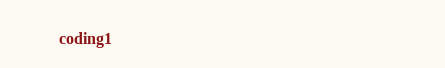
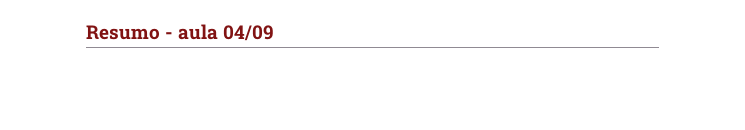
- coding1
+ Resumo - aula 04/09

